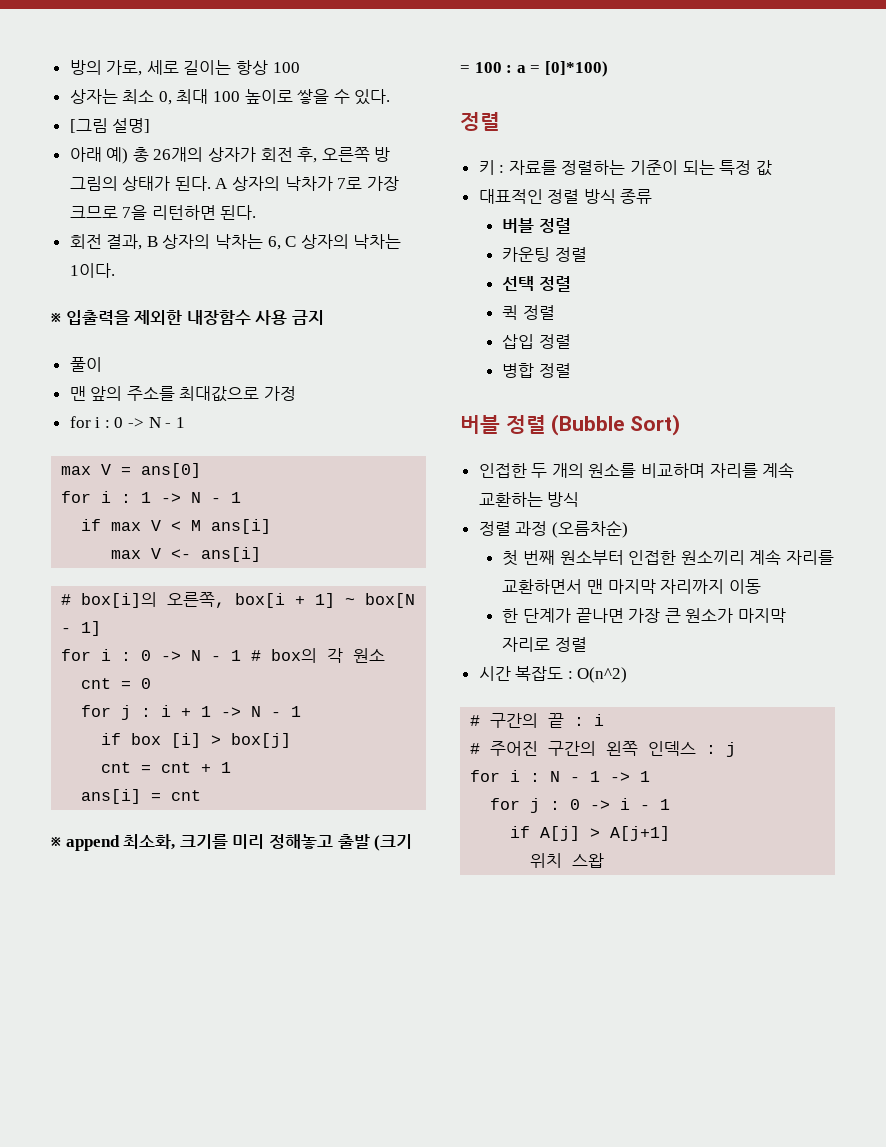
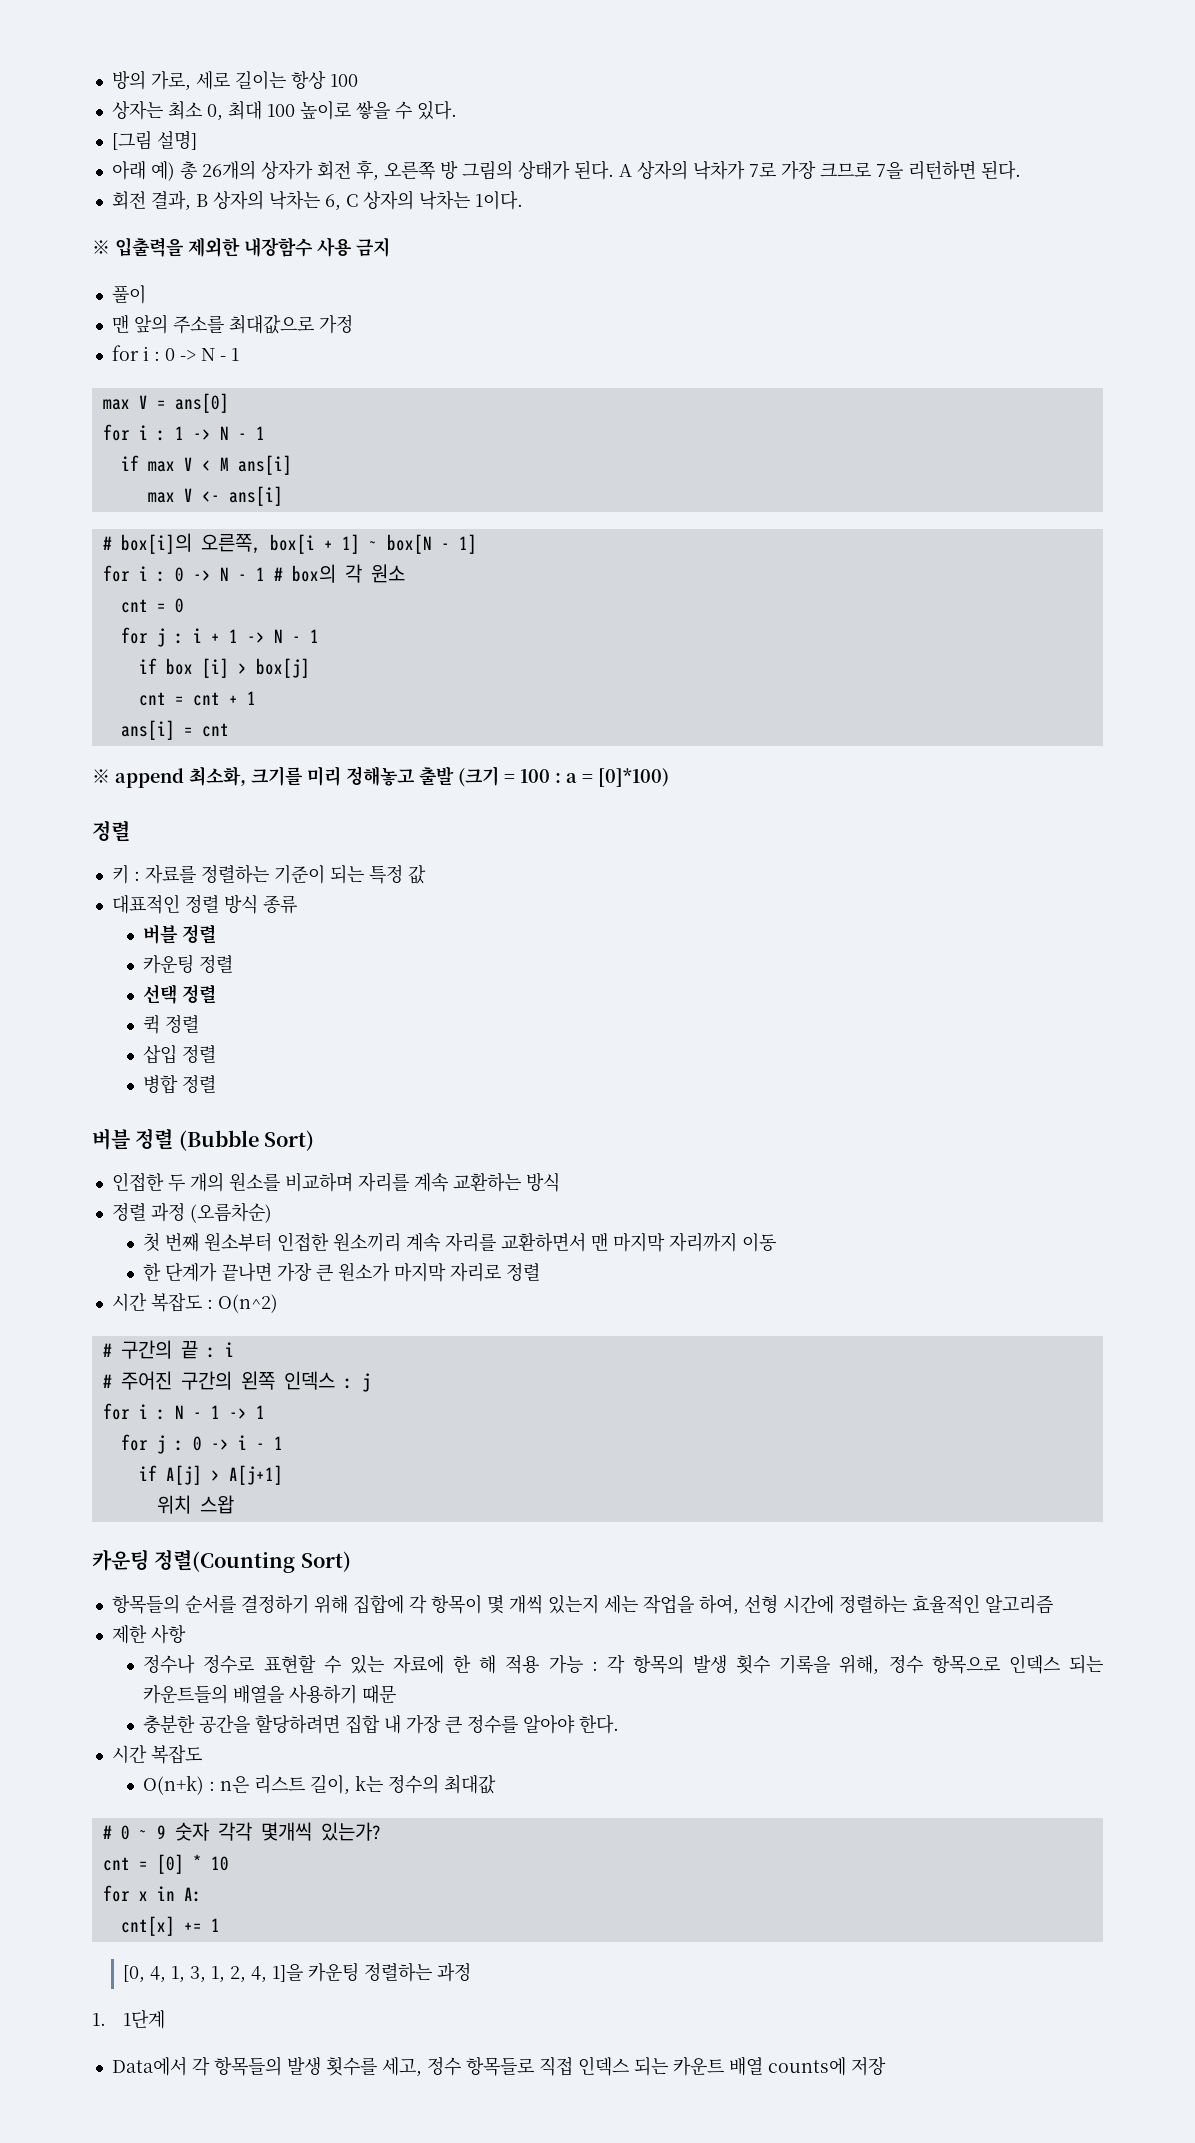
+ 카운팅 정렬(Counting Sort)
+ 항목들의 순서를 결정하기 위해 집합에 각 항목이 몇 개씩 있는지 세는 작업을 하여, 선형 시간에 정렬하는 효율적인 알고리즘
+ 제한 사항
+ 정수나 정수로 표현할 수 있는 자료에 한 해 적용 가능 : 각 항목의 발생 횟수 기록을 위해, 정수 항목으로 인덱스 되는 카운트들의 배열을 사용하기 때문
+ 충분한 공간을 할당하려면 집합 내 가장 큰 정수를 알아야 한다.
+ 시간 복잡도
+ O(n+k) : n은 리스트 길이, k는 정수의 최대값
+ # 0 ~ 9 숫자 각각 몇개씩 있는가?
+ cnt = [0] * 10
+ for x in A:
+ cnt[x] += 1
+ [0, 4, 1, 3, 1, 2, 4, 1]을 카운팅 정렬하는 과정
+ 1. 1단계
+ Data에서 각 항목들의 발생 횟수를 세고, 정수 항목들로 직접 인덱스 되는 카운트 배열 counts에 저장

